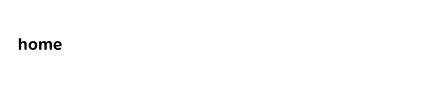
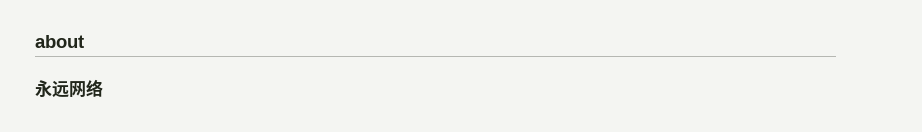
- home
+ about
+ 永远网络

